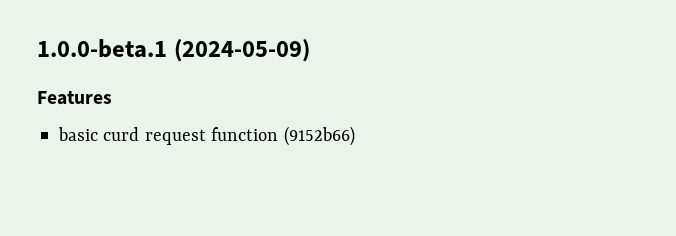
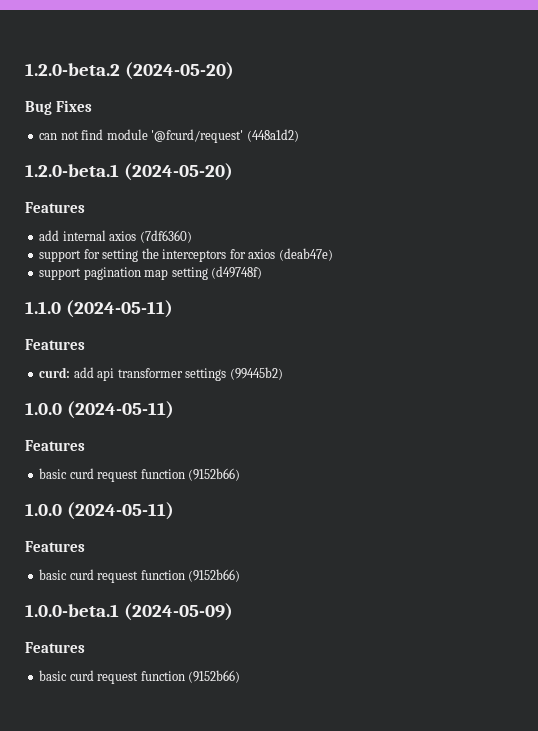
+ 1.2.0-beta.2 (2024-05-20)
+ Bug Fixes
+ can not find module '@fcurd/request' (448a1d2)
+ 1.2.0-beta.1 (2024-05-20)
+ Features
+ add internal axios (7df6360)
+ support for setting the interceptors for axios (deab47e)
+ support pagination map setting (d49748f)
+ 1.1.0 (2024-05-11)
+ Features
+ curd: add api transformer settings (99445b2)
+ 1.0.0 (2024-05-11)
+ Features
+ basic curd request function (9152b66)
+ 1.0.0 (2024-05-11)
+ Features
+ basic curd request function (9152b66)

